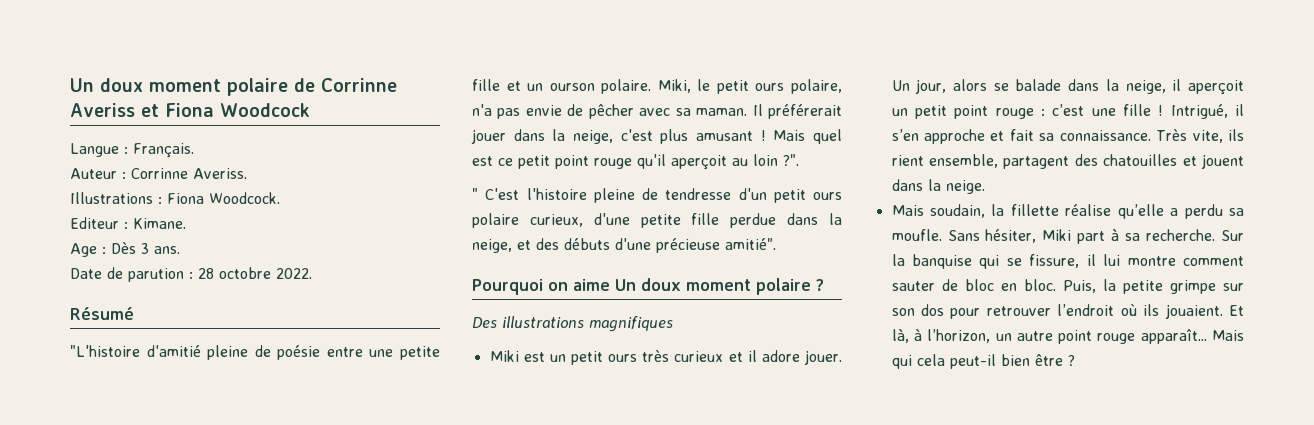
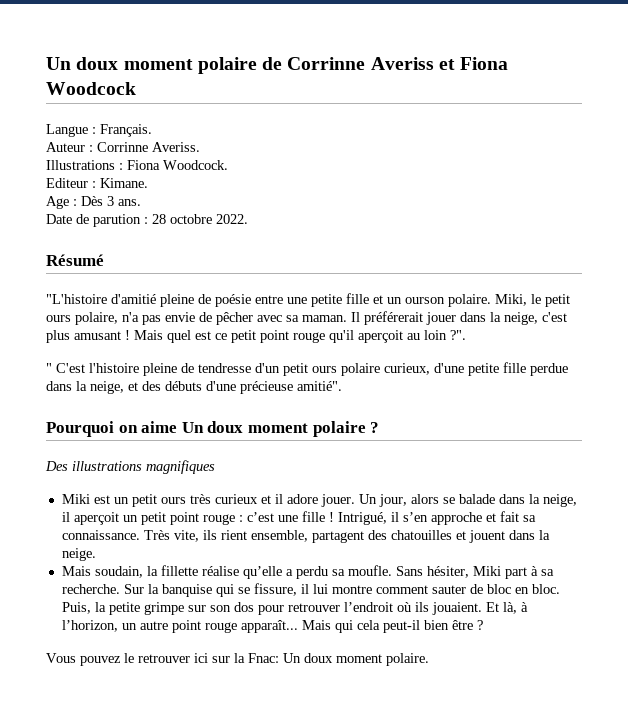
+ Vous pouvez le retrouver ici sur la Fnac: Un doux moment polaire.

